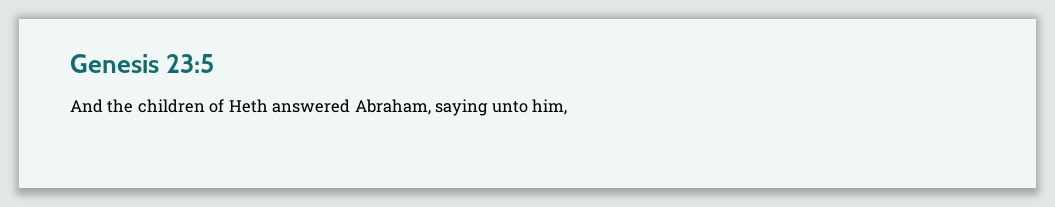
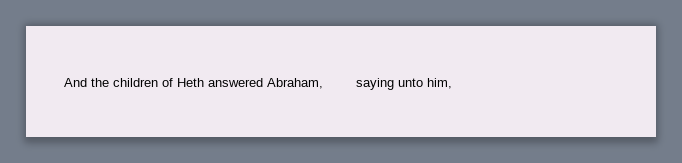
- Genesis 23:5

